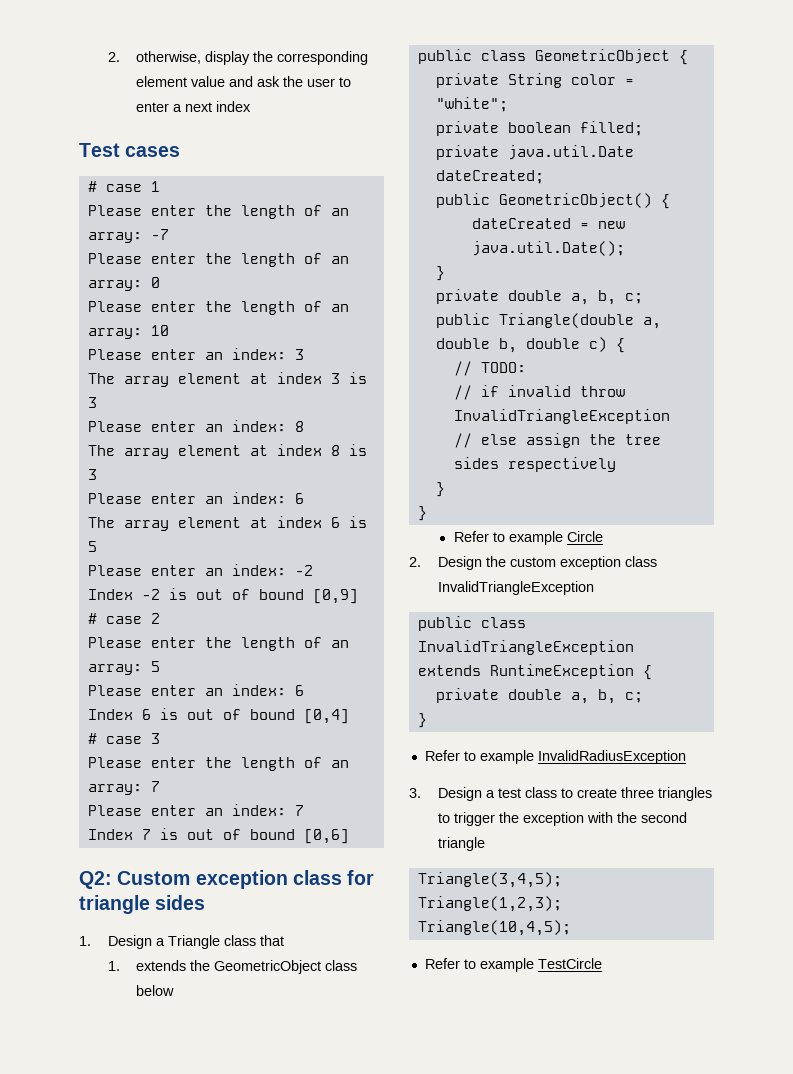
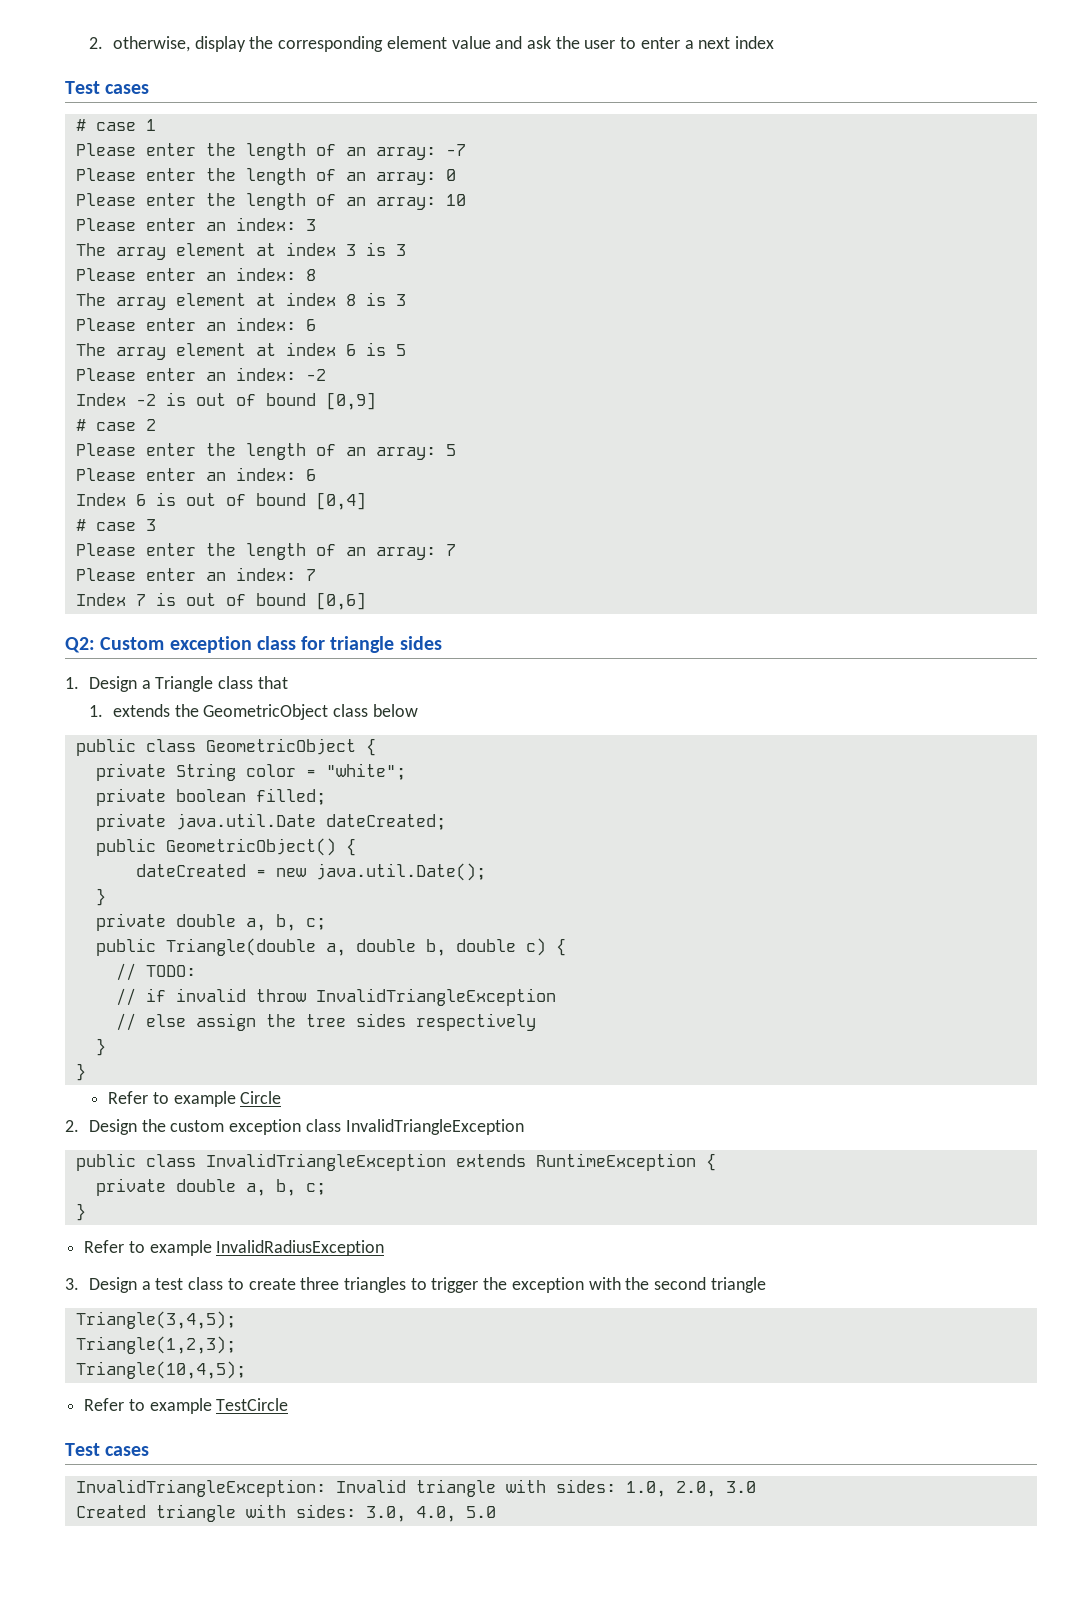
  Refer to example TestCircle
+ Test cases
+ InvalidTriangleException: Invalid triangle with sides: 1.0, 2.0, 3.0
+ Created triangle with sides: 3.0, 4.0, 5.0

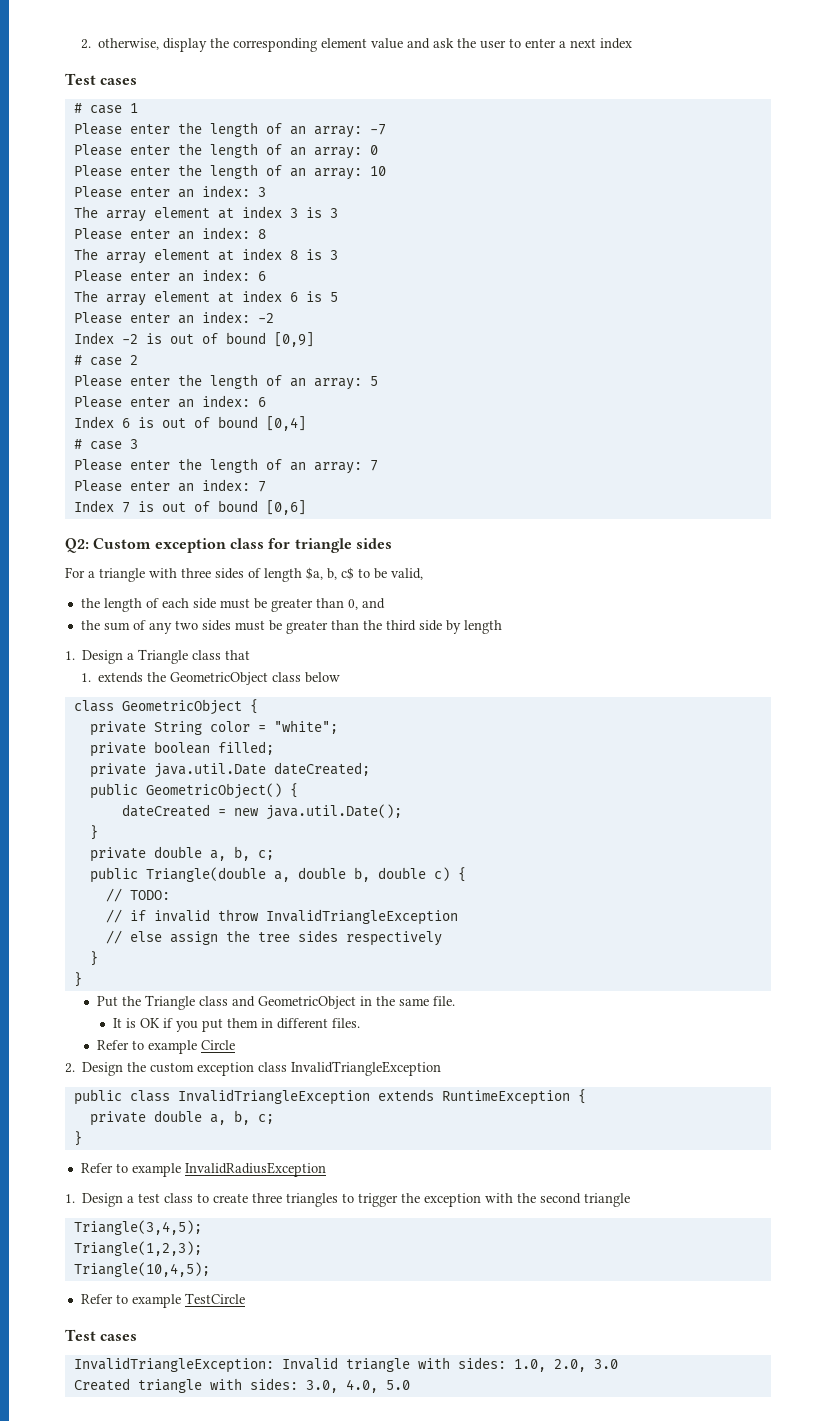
+ For a triangle with three sides of length $a, b, c$ to be valid,
+ the length of each side must be greater than 0, and
+ the sum of any two sides must be greater than the third side by length
- public class GeometricObject {
+ class GeometricObject {
+ Put the Triangle class and GeometricObject in the same file.
+ It is OK if you put them in different files.
- 3. Design a test class to create three triangles to trigger the exception with the second triangle
+ 1. Design a test class to create three triangles to trigger the exception with the second triangle

